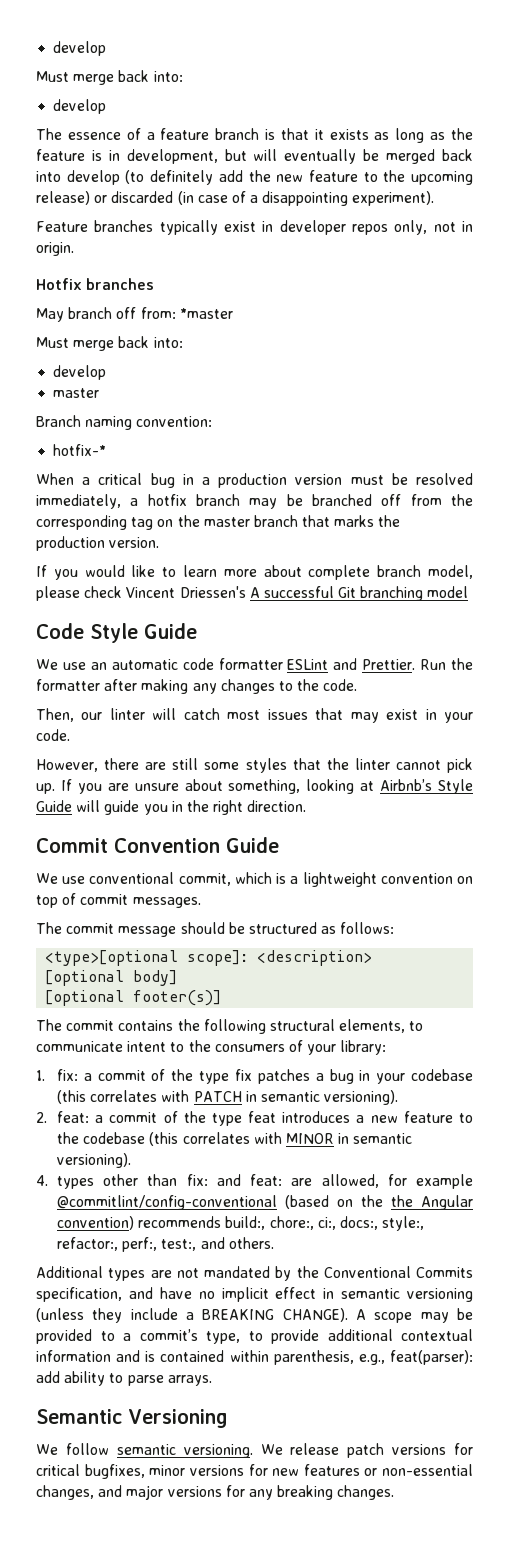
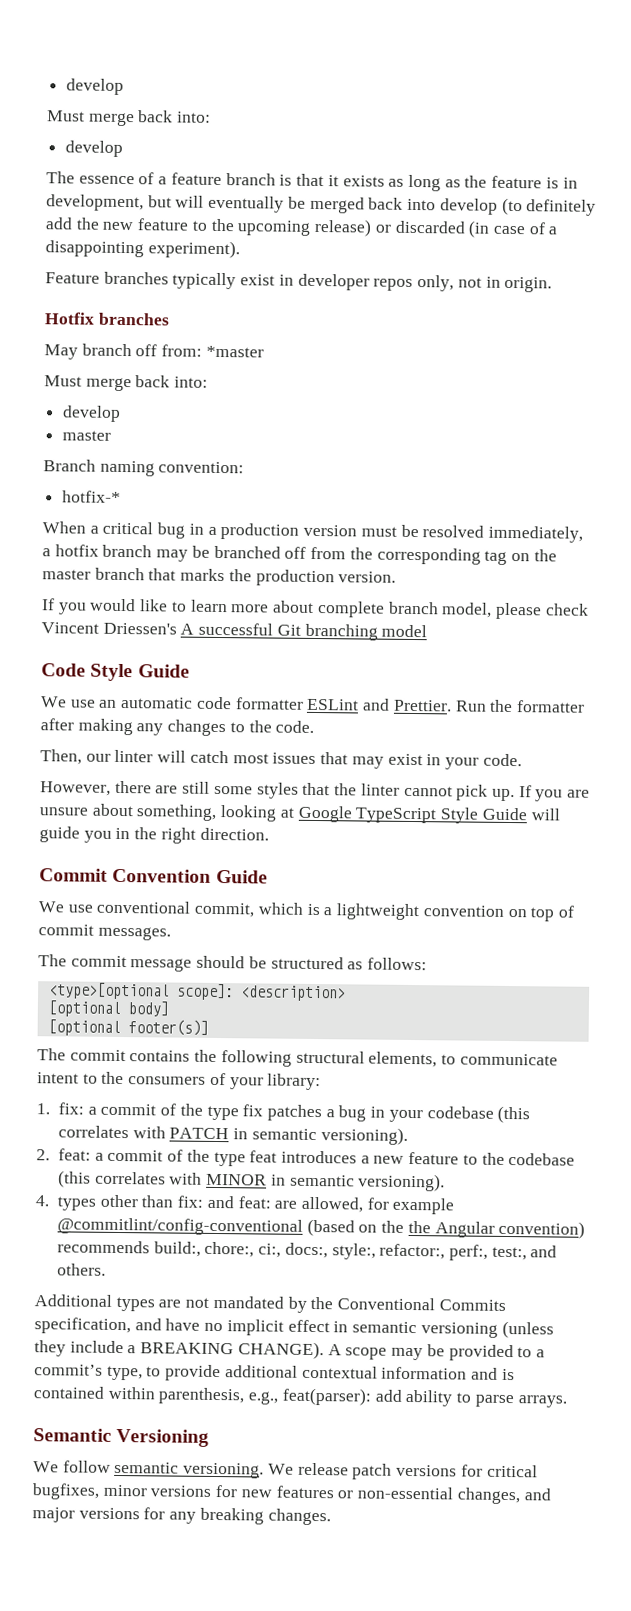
- If you are unsure about something, looking at Airbnb’s Style Guide will guide you in the right direction.
+ If you are unsure about something, looking at Google TypeScript Style Guide will guide you in the right direction.

